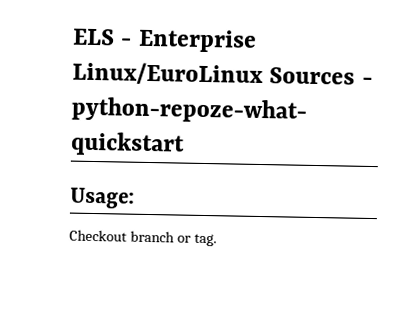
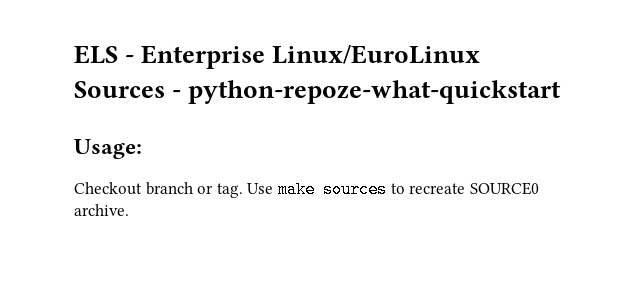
+ Use make sources to recreate SOURCE0 archive.

